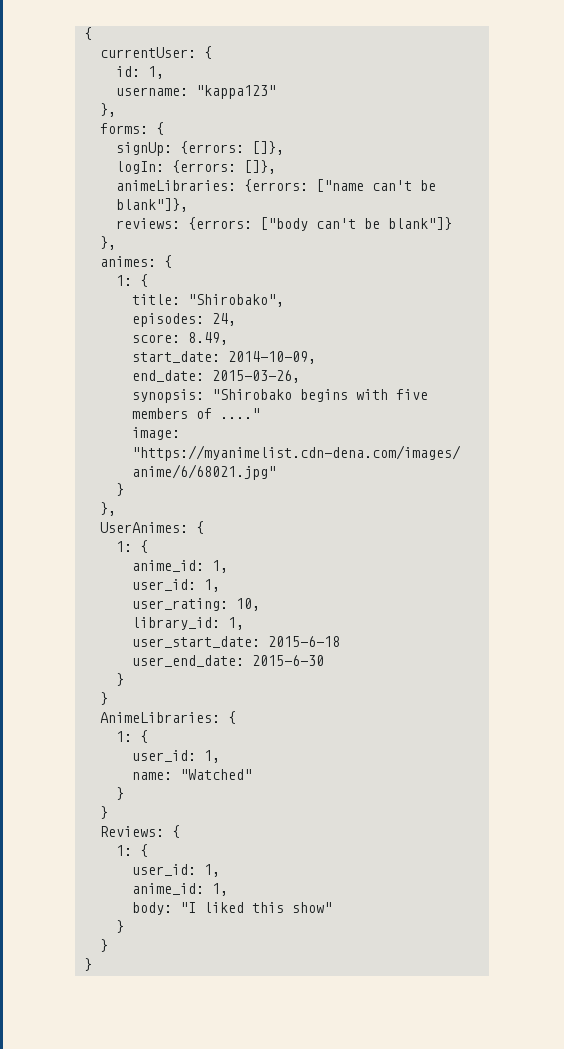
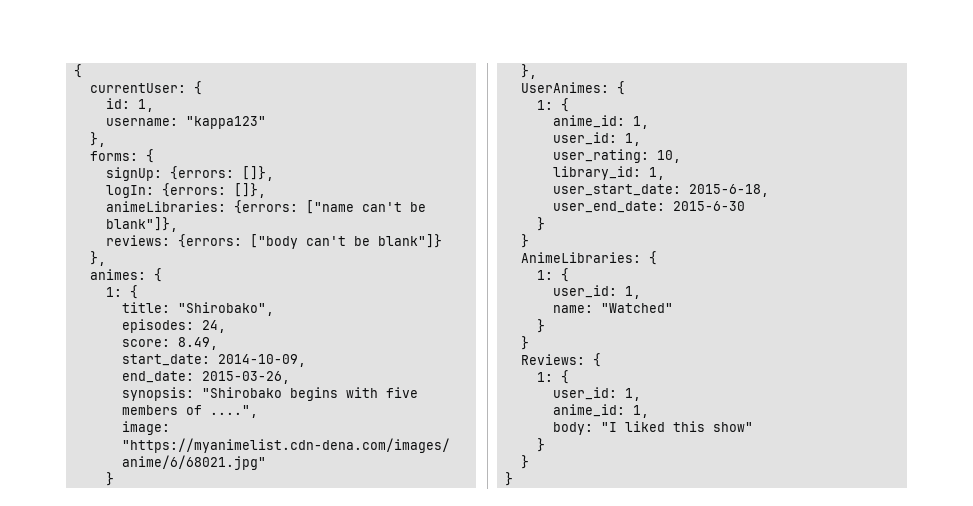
- synopsis: "Shirobako begins with five members of ...."
+ synopsis: "Shirobako begins with five members of ....",
- user_start_date: 2015-6-18
+ user_start_date: 2015-6-18,

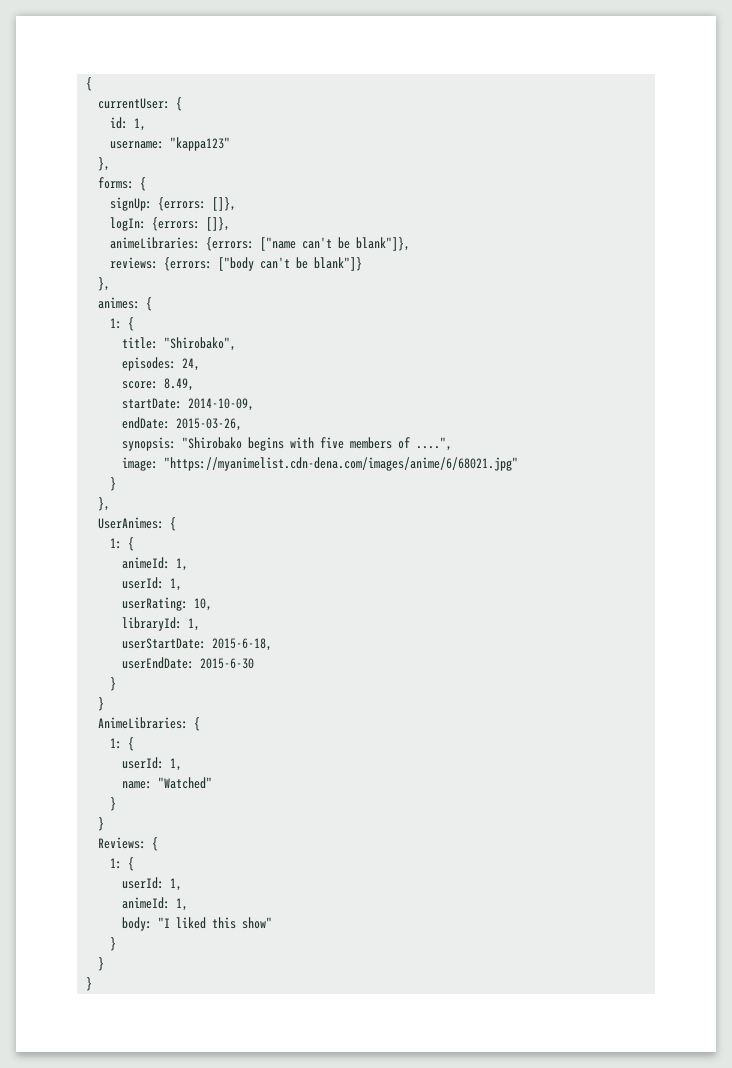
- start_date: 2014-10-09,
+ startDate: 2014-10-09,
- end_date: 2015-03-26,
+ endDate: 2015-03-26,
  UserAnimes: {
  1: {
- anime_id: 1,
- user_id: 1,
- user_rating: 10,
+ animeId: 1,
+ userId: 1,
+ userRating: 10,
- library_id: 1,
- user_start_date: 2015-6-18,
+ libraryId: 1,
+ userStartDate: 2015-6-18,
- user_end_date: 2015-6-30
+ userEndDate: 2015-6-30
  AnimeLibraries: {
  1: {
- user_id: 1,
+ userId: 1,
  Reviews: {
  1: {
- user_id: 1,
- anime_id: 1,
+ userId: 1,
+ animeId: 1,

